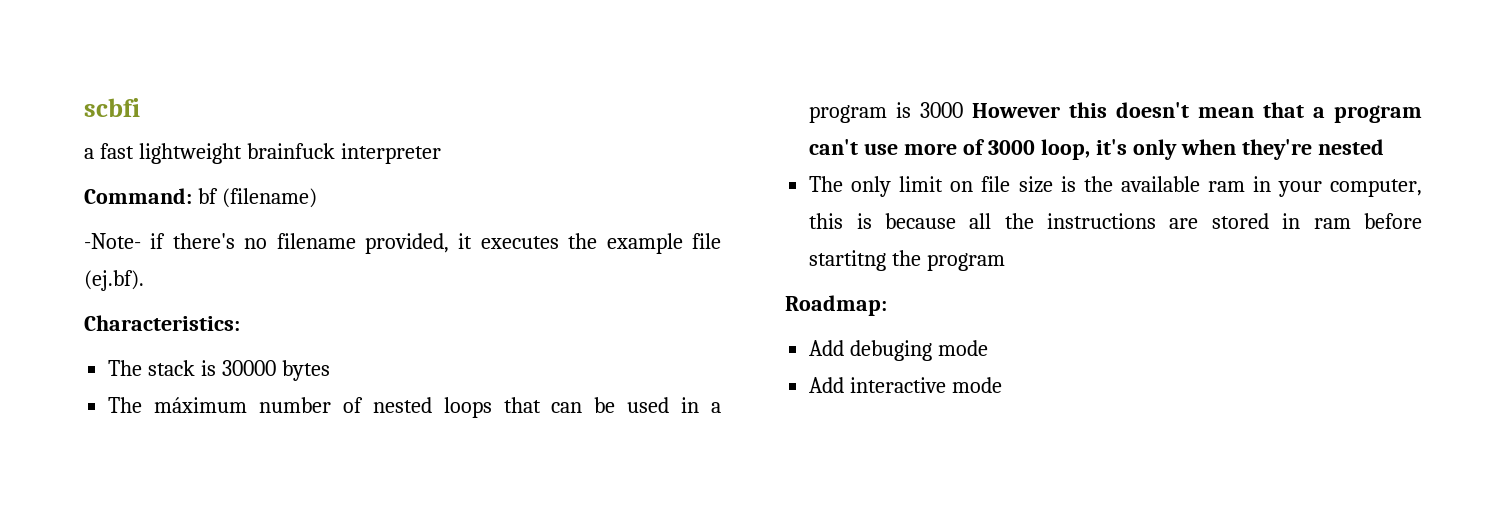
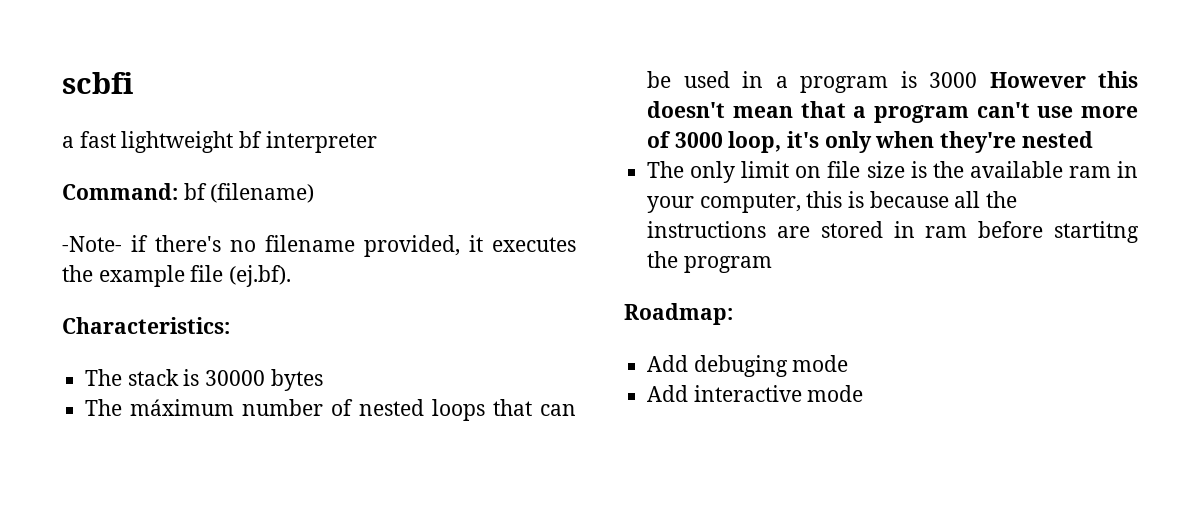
- a fast lightweight brainfuck interpreter
+ a fast lightweight bf interpreter

